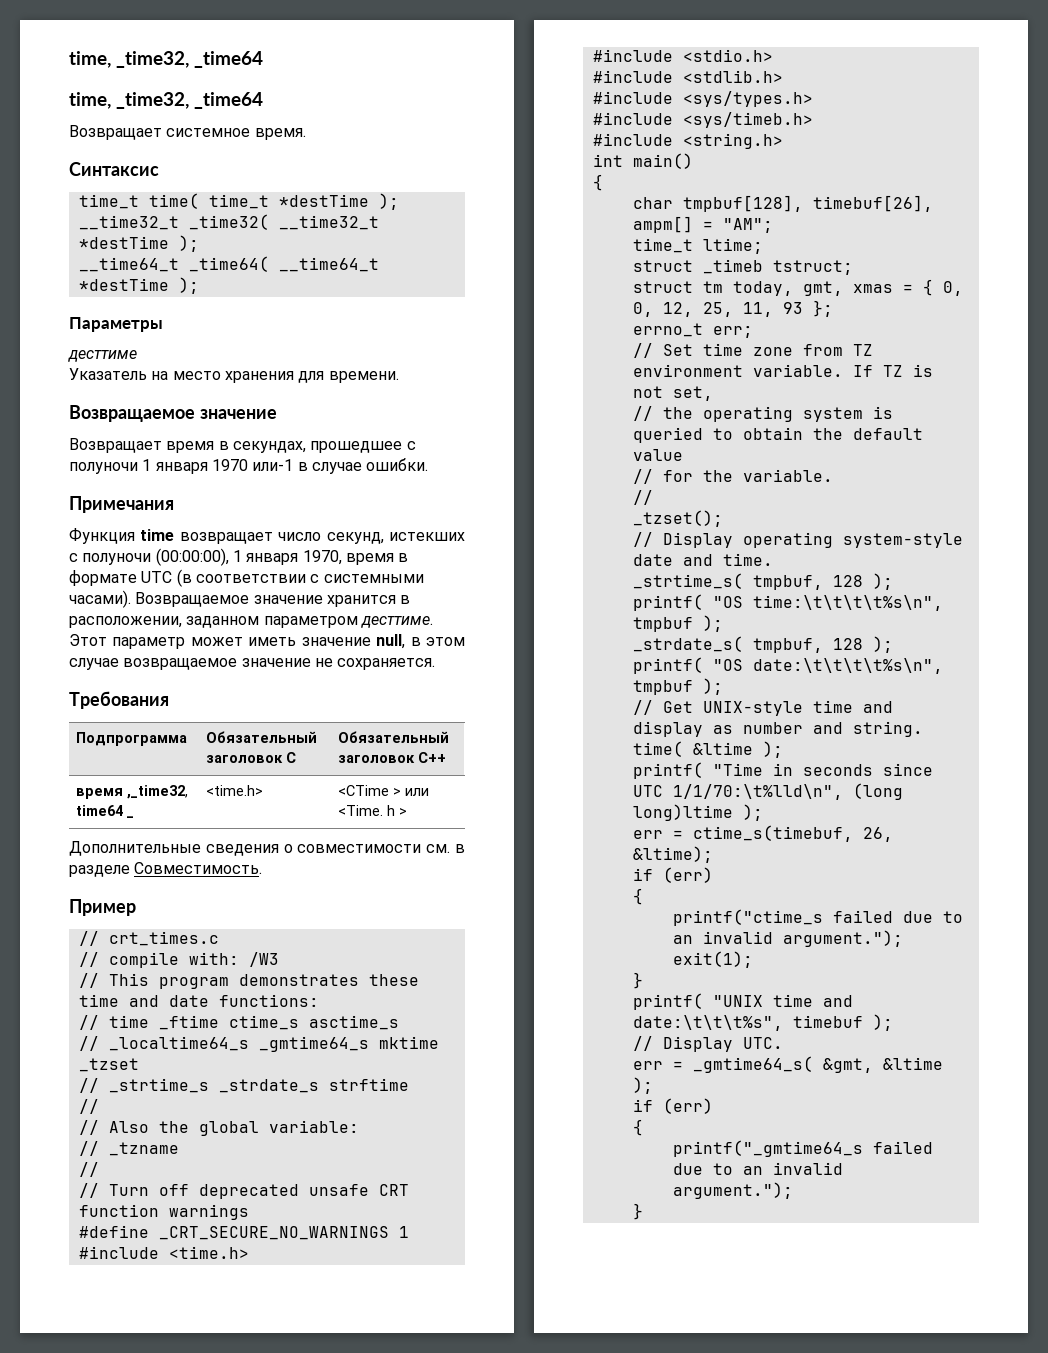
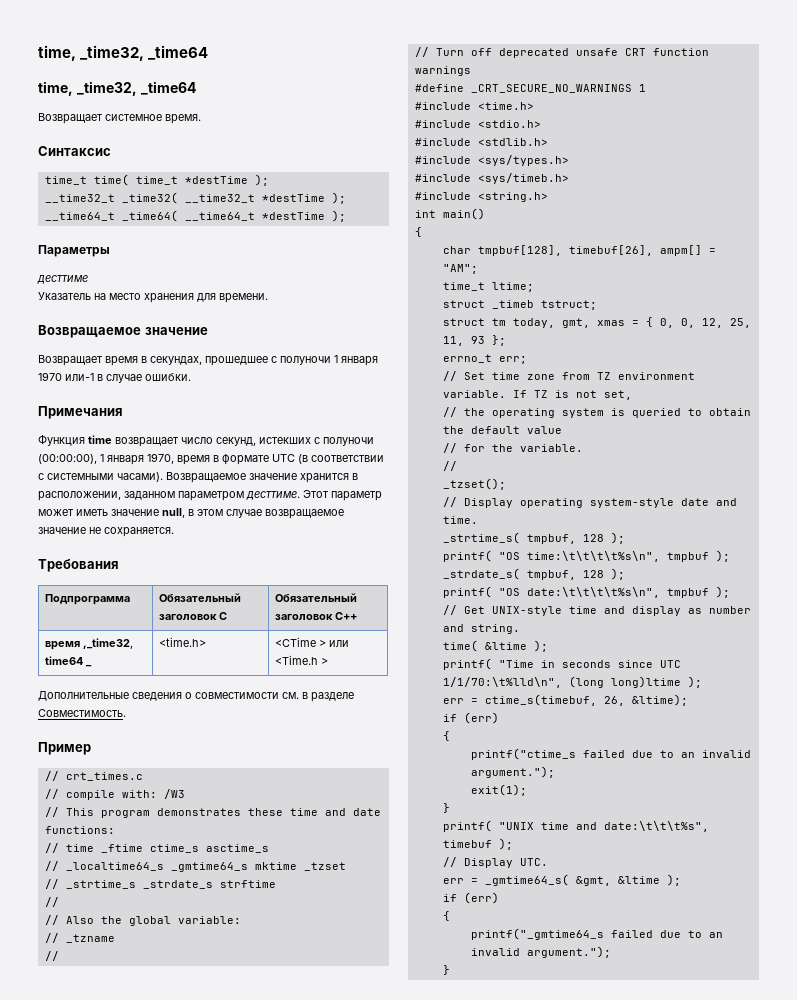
- время ,_time32, time64 _ | <time.h> | <CTime > или <Time. h >
+ время ,_time32, time64 _ | <time.h> | <CTime > или <Time.h >

